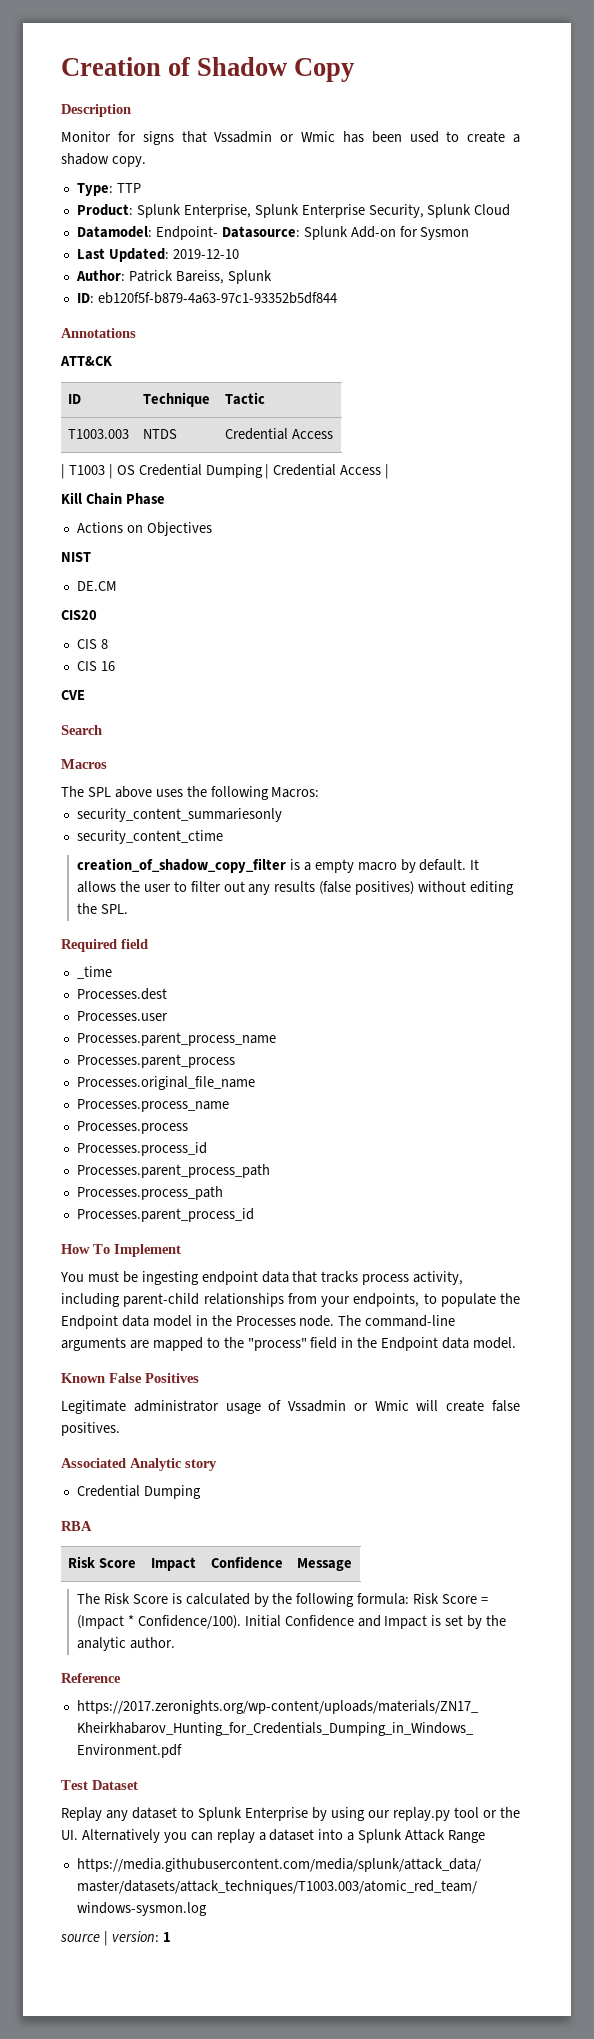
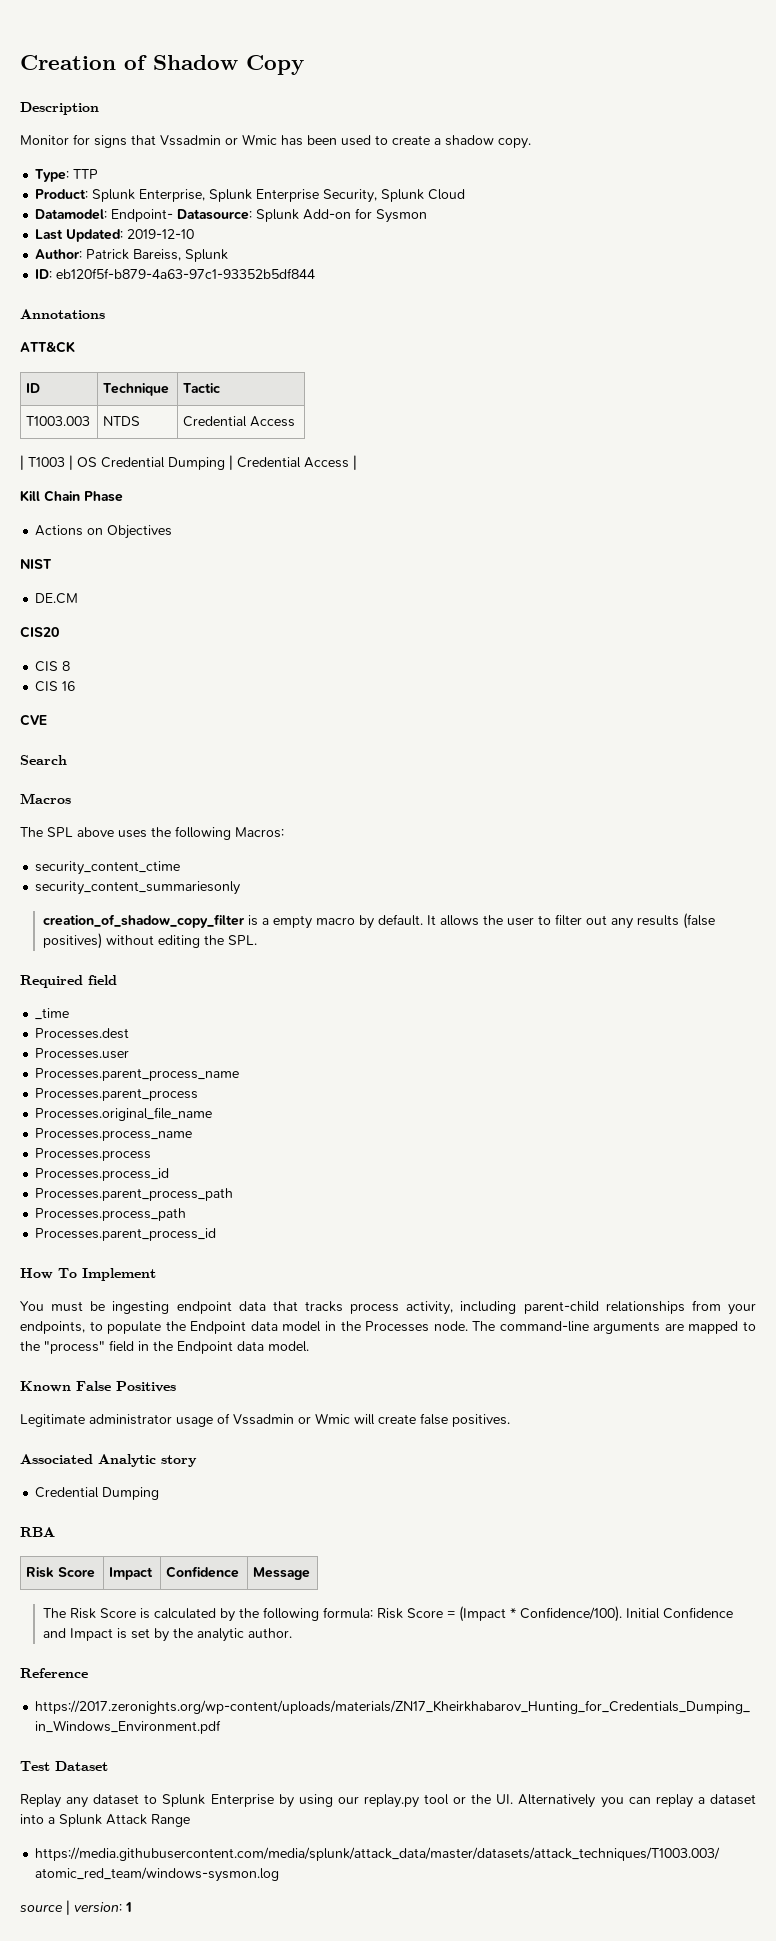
+ security_content_ctime
- security_content_ctime

